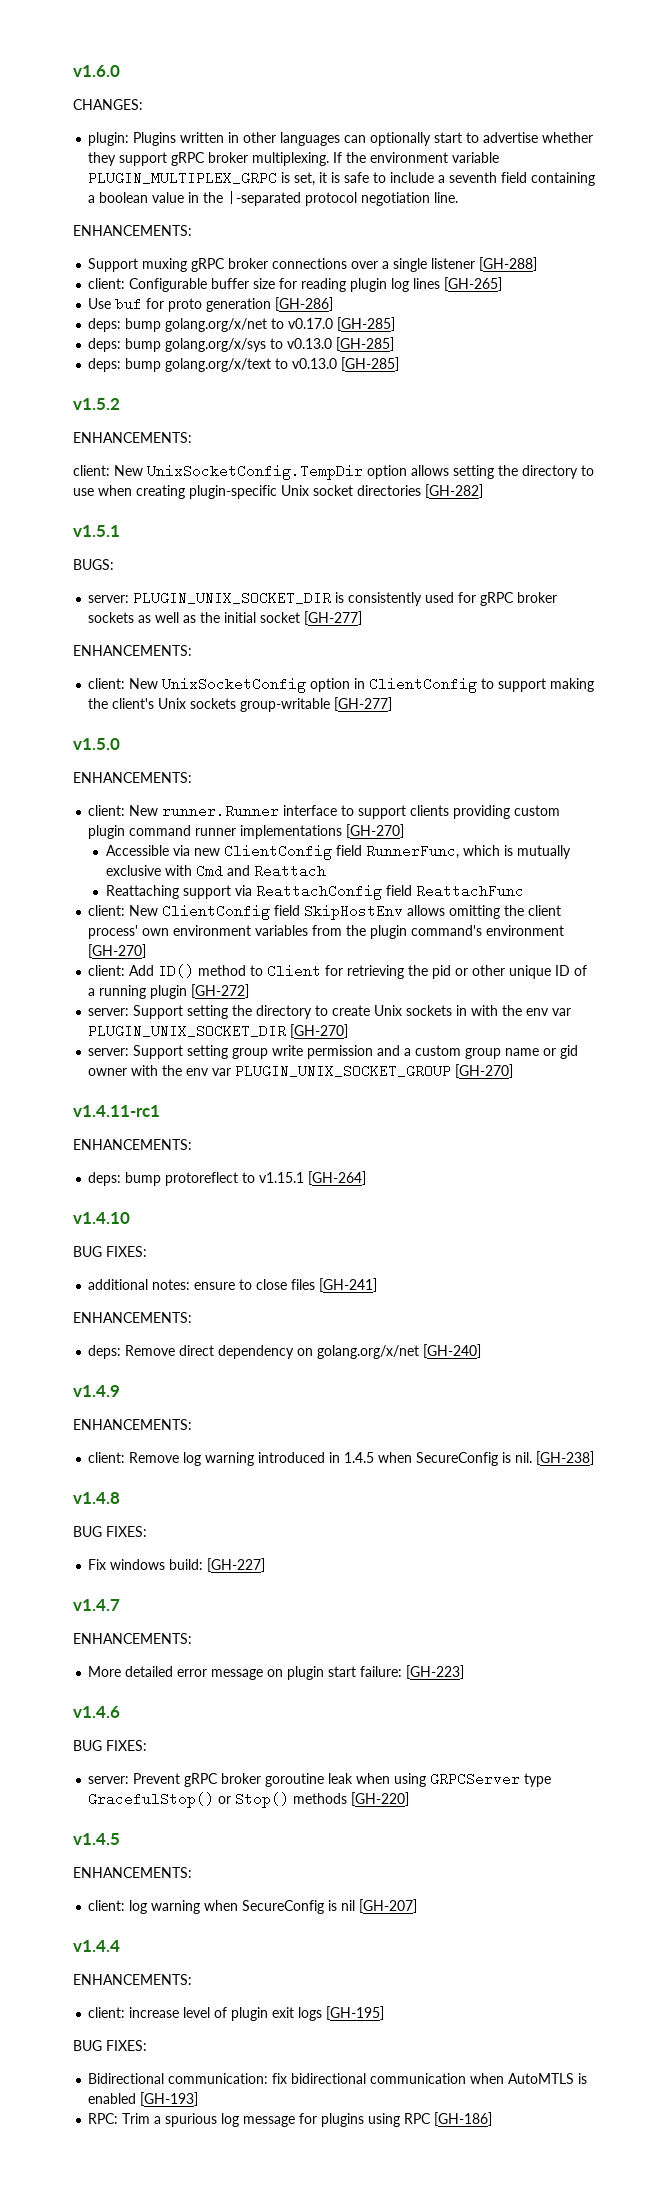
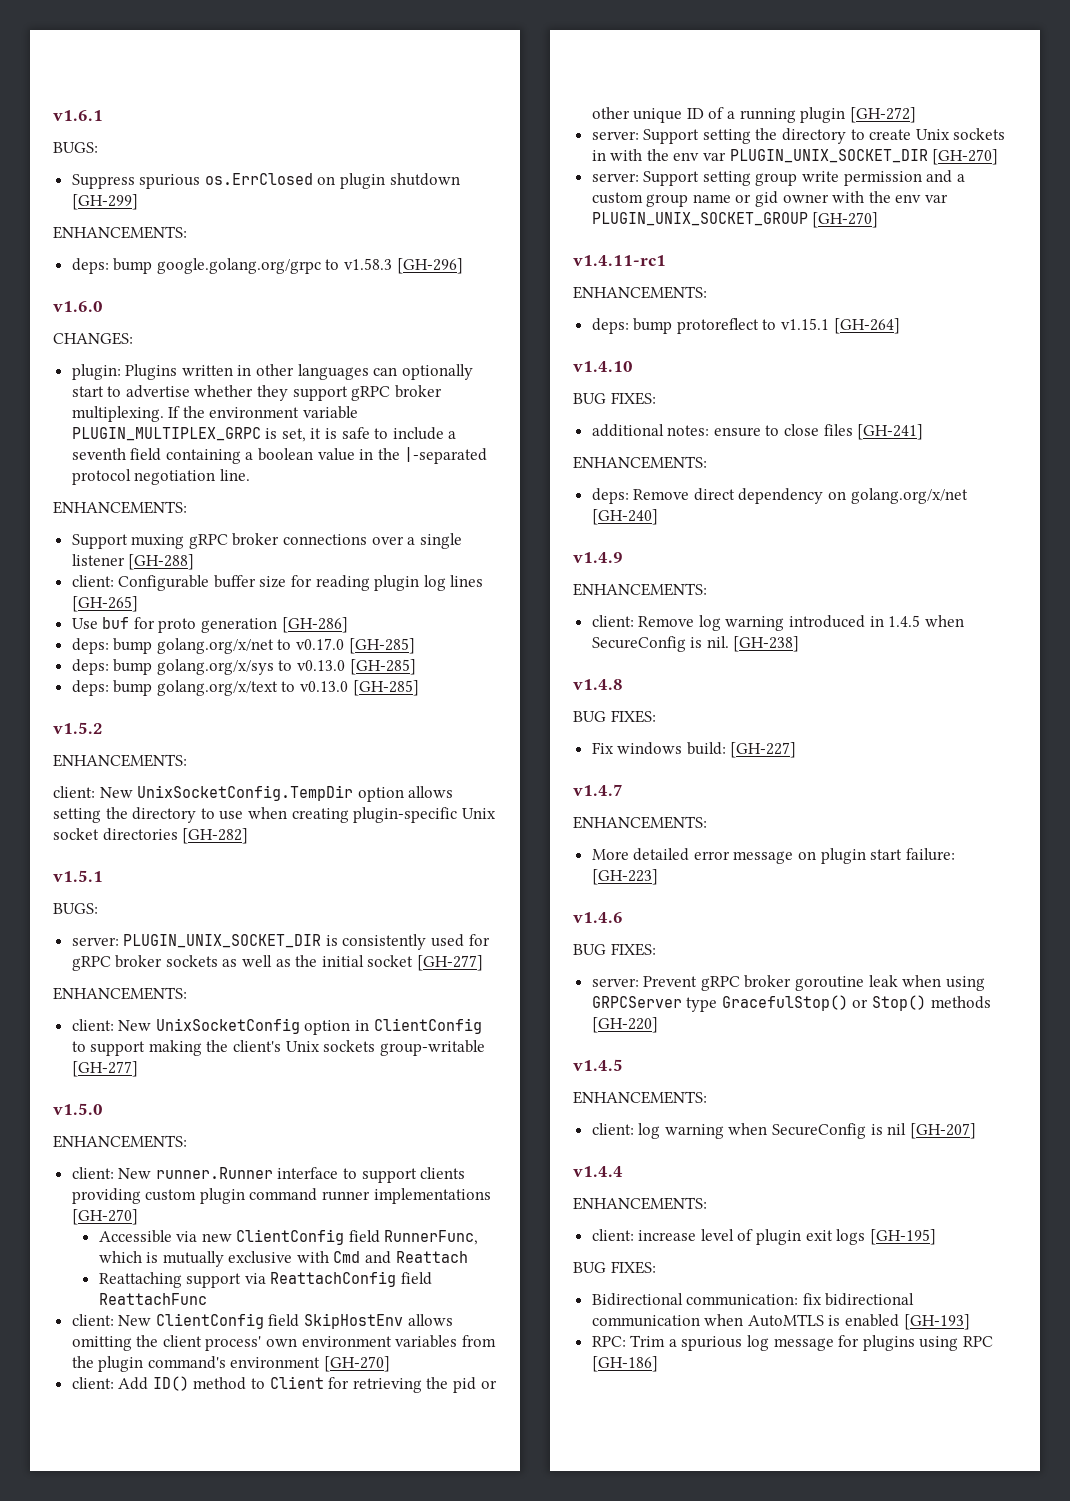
+ v1.6.1
+ BUGS:
+ Suppress spurious os.ErrClosed on plugin shutdown [GH-299]
+ ENHANCEMENTS:
+ deps: bump google.golang.org/grpc to v1.58.3 [GH-296]

